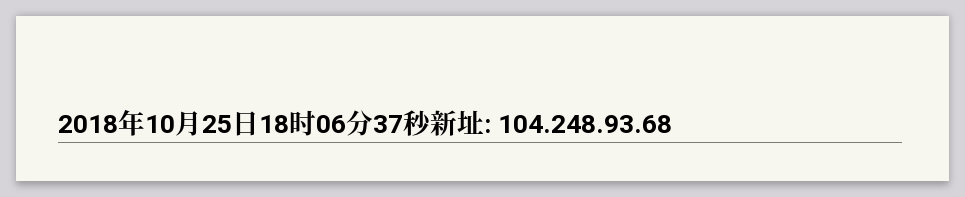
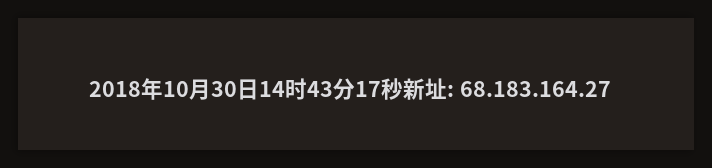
- 2018年10月25日18时06分37秒新址: 104.248.93.68
+ 2018年10月30日14时43分17秒新址: 68.183.164.27

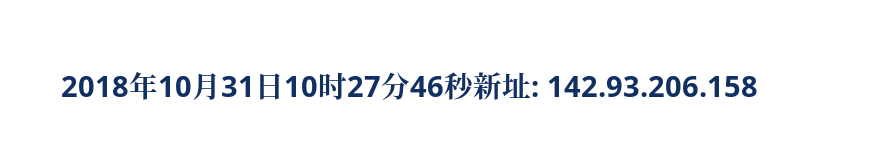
- 2018年10月30日14时43分17秒新址: 68.183.164.27
+ 2018年10月31日10时27分46秒新址: 142.93.206.158

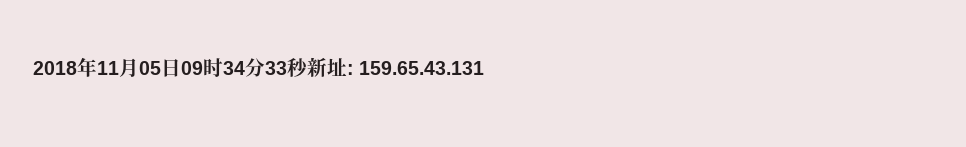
- 2018年10月31日10时27分46秒新址: 142.93.206.158
+ 2018年11月05日09时34分33秒新址: 159.65.43.131

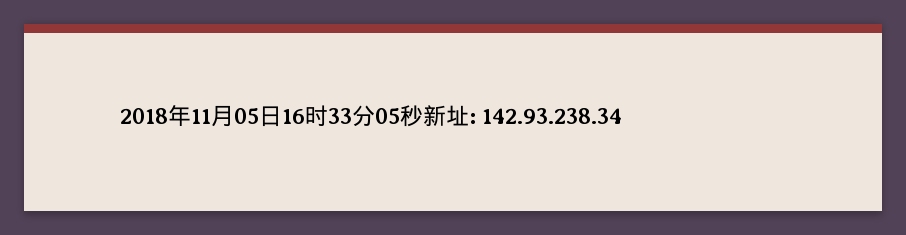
- 2018年11月05日09时34分33秒新址: 159.65.43.131
+ 2018年11月05日16时33分05秒新址: 142.93.238.34

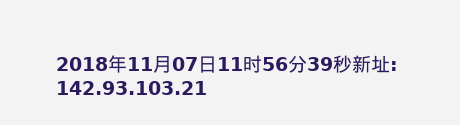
- 2018年11月05日16时33分05秒新址: 142.93.238.34
+ 2018年11月07日11时56分39秒新址: 142.93.103.21

